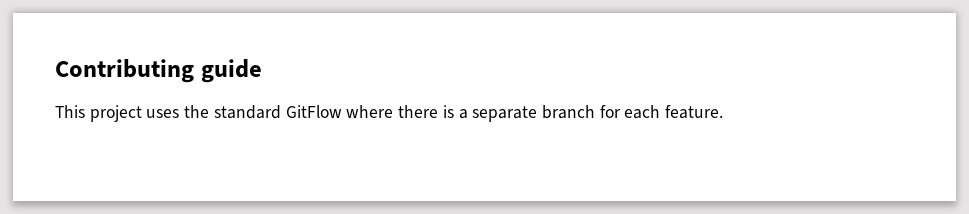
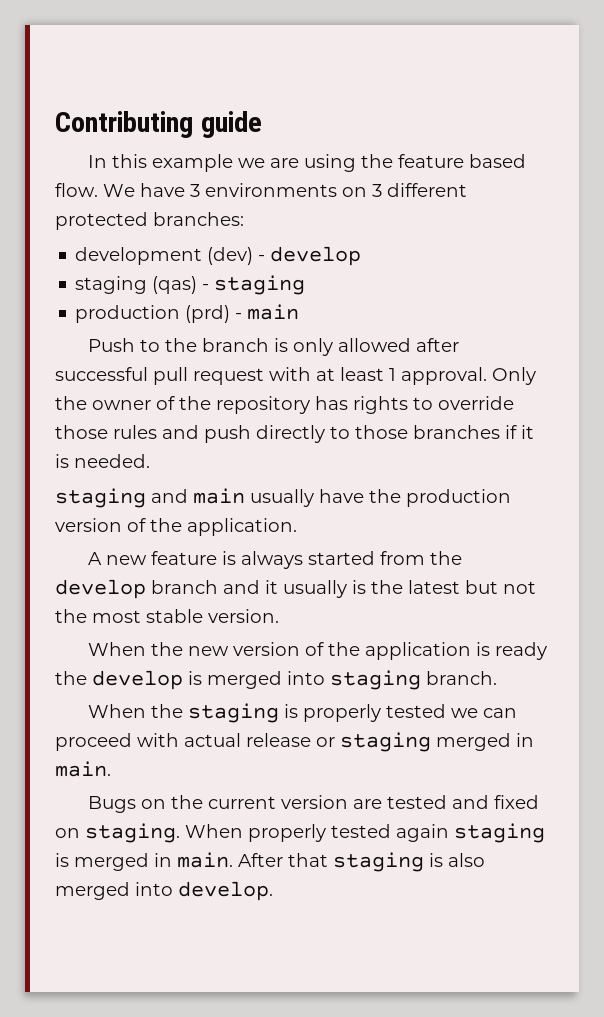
- This project uses the standard GitFlow where there is a separate branch for each feature.
+ In this example we are using the feature based flow. We have 3 environments on 3 different protected branches:
+ development (dev) - develop
+ staging (qas) - staging
+ production (prd) - main
+ Push to the branch is only allowed after successful pull request with at least 1 approval. Only the owner of the repository has rights to override those rules and push directly to those branches if it is needed.
+ staging and main usually have the production version of the application.
+ A new feature is always started from the develop branch and it usually is the latest but not the most stable version.
+ When the new version of the application is ready the develop is merged into staging branch.
+ When the staging is properly tested we can proceed with actual release or staging merged in main.
+ Bugs on the current version are tested and fixed on staging. When properly tested again staging is merged in main. After that staging is also merged into develop.

